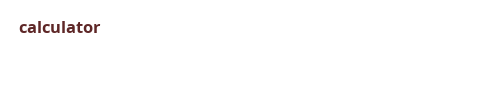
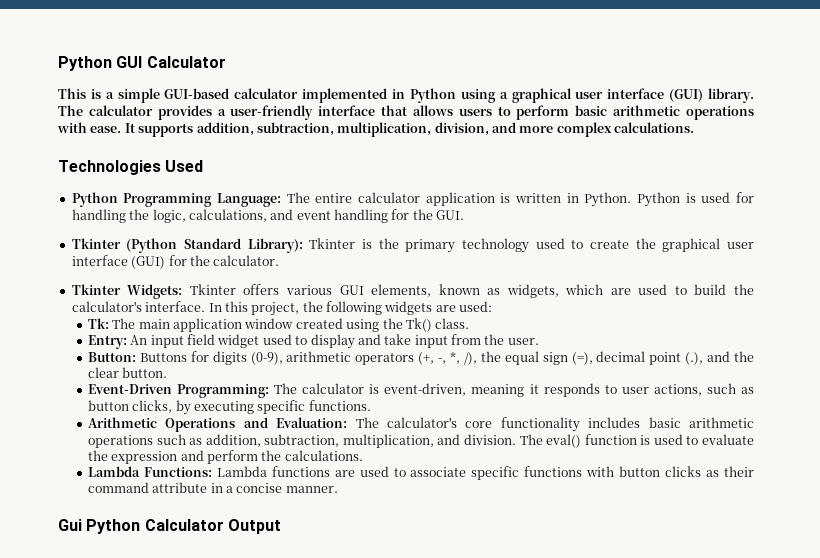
- calculator
+ Python GUI Calculator
+ This is a simple GUI-based calculator implemented in Python using a graphical user interface (GUI) library. The calculator provides a user-friendly interface that allows users to perform basic arithmetic operations with ease. It supports addition, subtraction, multiplication, division, and more complex calculations.
+ Technologies Used
+ Python Programming Language: The entire calculator application is written in Python. Python is used for handling the logic, calculations, and event handling for the GUI.
+ Tkinter (Python Standard Library): Tkinter is the primary technology used to create the graphical user interface (GUI) for the calculator.
+ Tkinter Widgets: Tkinter offers various GUI elements, known as widgets, which are used to build the calculator's interface. In this project, the following widgets are used:
+ Tk: The main application window created using the Tk() class.
+ Entry: An input field widget used to display and take input from the user.
+ Button: Buttons for digits (0-9), arithmetic operators (+, -, *, /), the equal sign (=), decimal point (.), and the clear button.
+ Event-Driven Programming: The calculator is event-driven, meaning it responds to user actions, such as button clicks, by executing specific functions.
+ Arithmetic Operations and Evaluation: The calculator's core functionality includes basic arithmetic operations such as addition, subtraction, multiplication, and division. The eval() function is used to evaluate the expression and perform the calculations.
+ Lambda Functions: Lambda functions are used to associate specific functions with button clicks as their command attribute in a concise manner.
+ Gui Python Calculator Output

